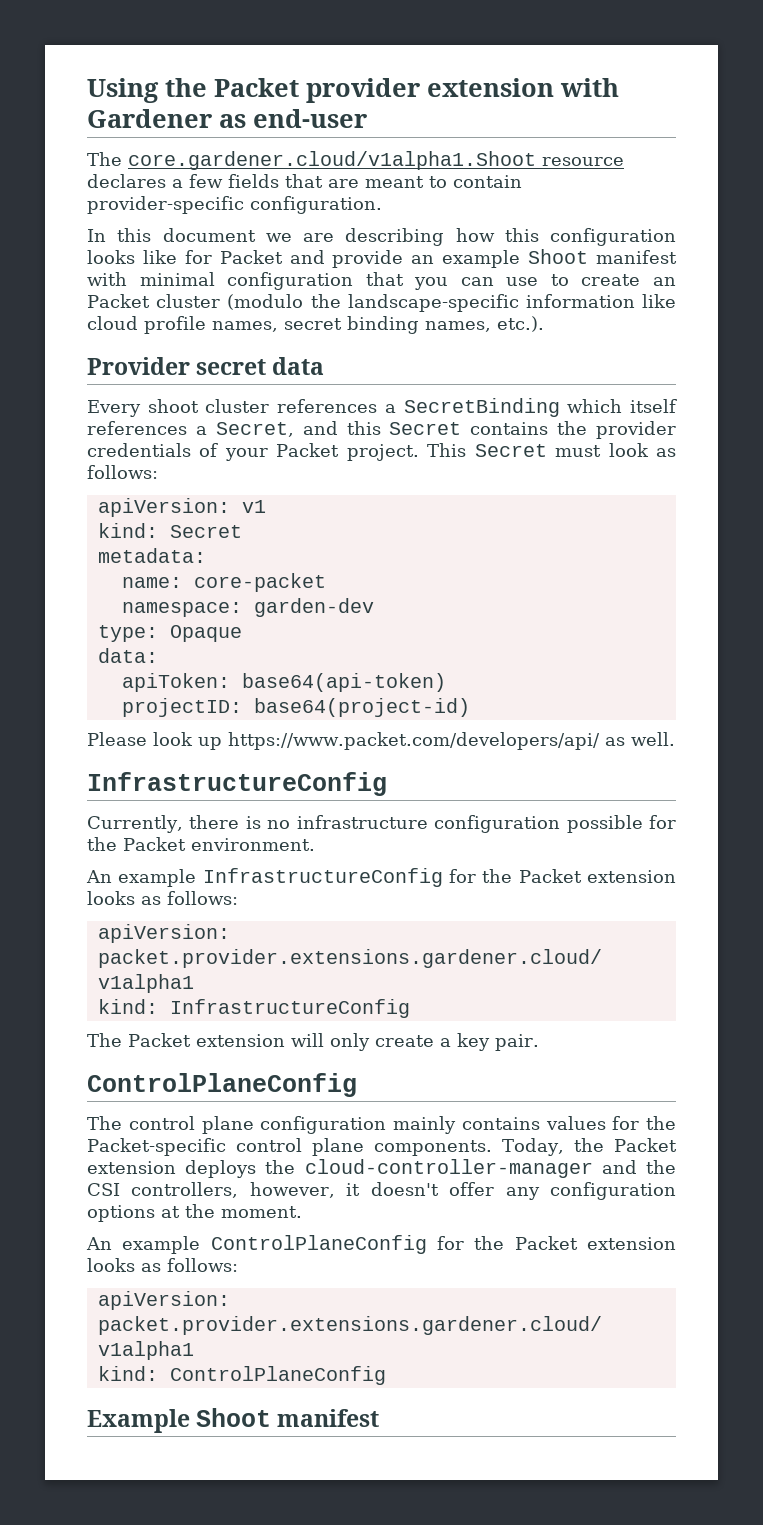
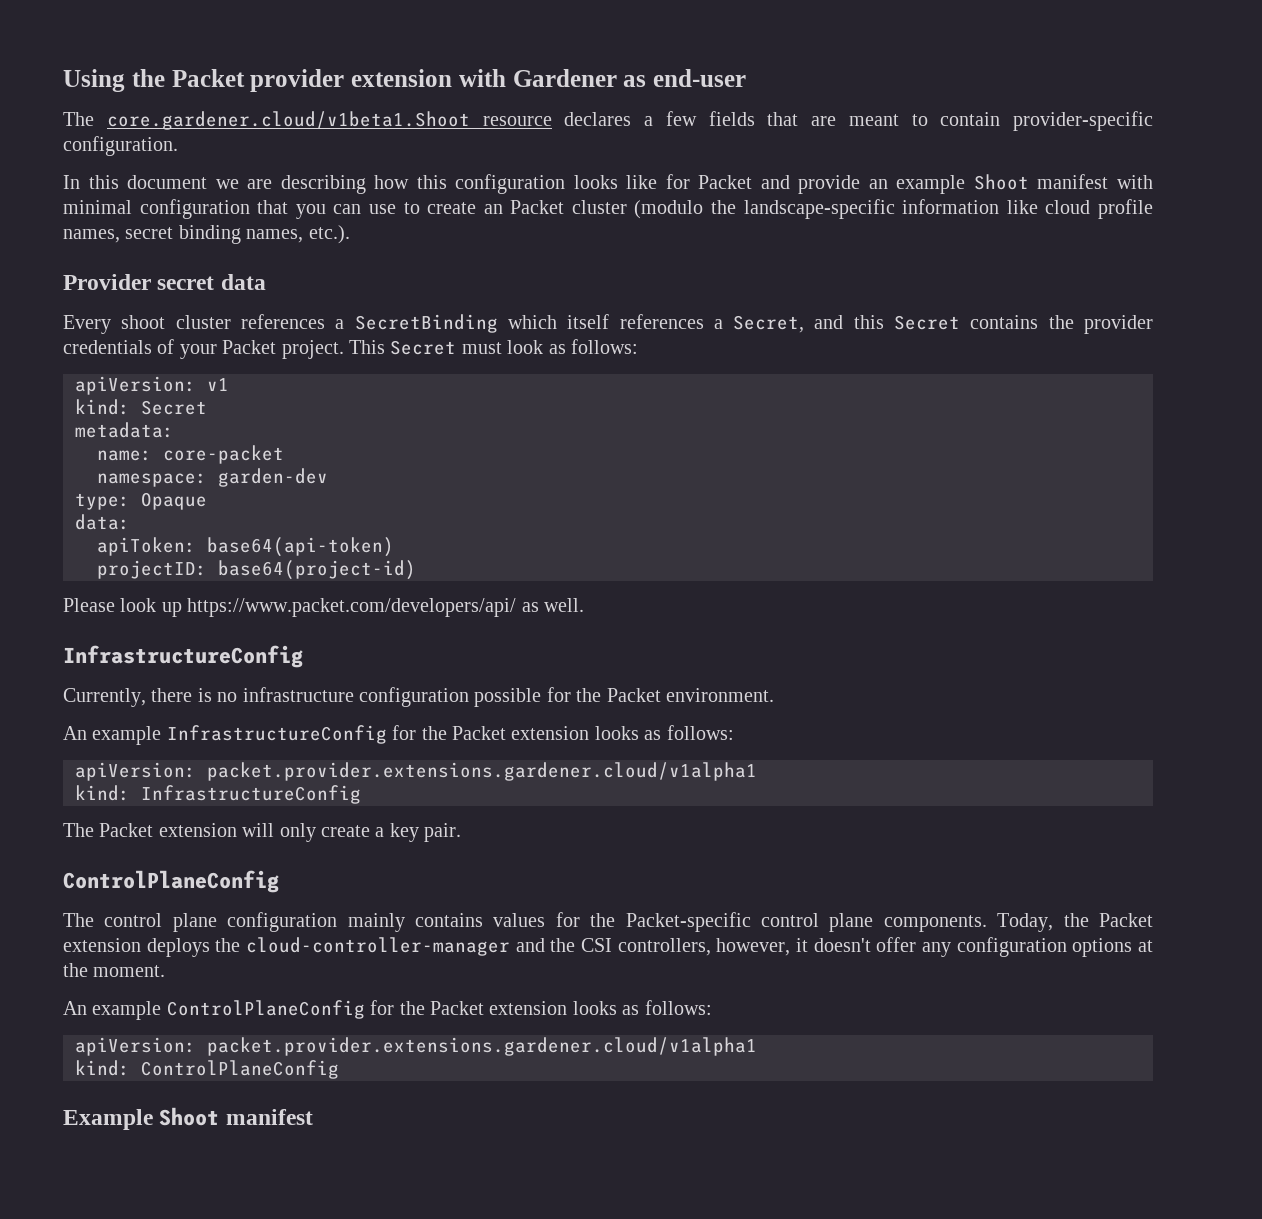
- The core.gardener.cloud/v1alpha1.Shoot resource declares a few fields that are meant to contain provider-specific configuration.
+ The core.gardener.cloud/v1beta1.Shoot resource declares a few fields that are meant to contain provider-specific configuration.

